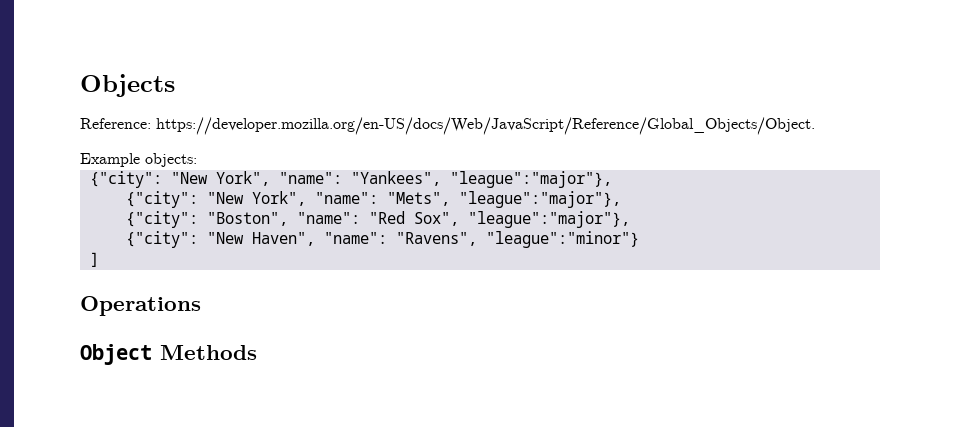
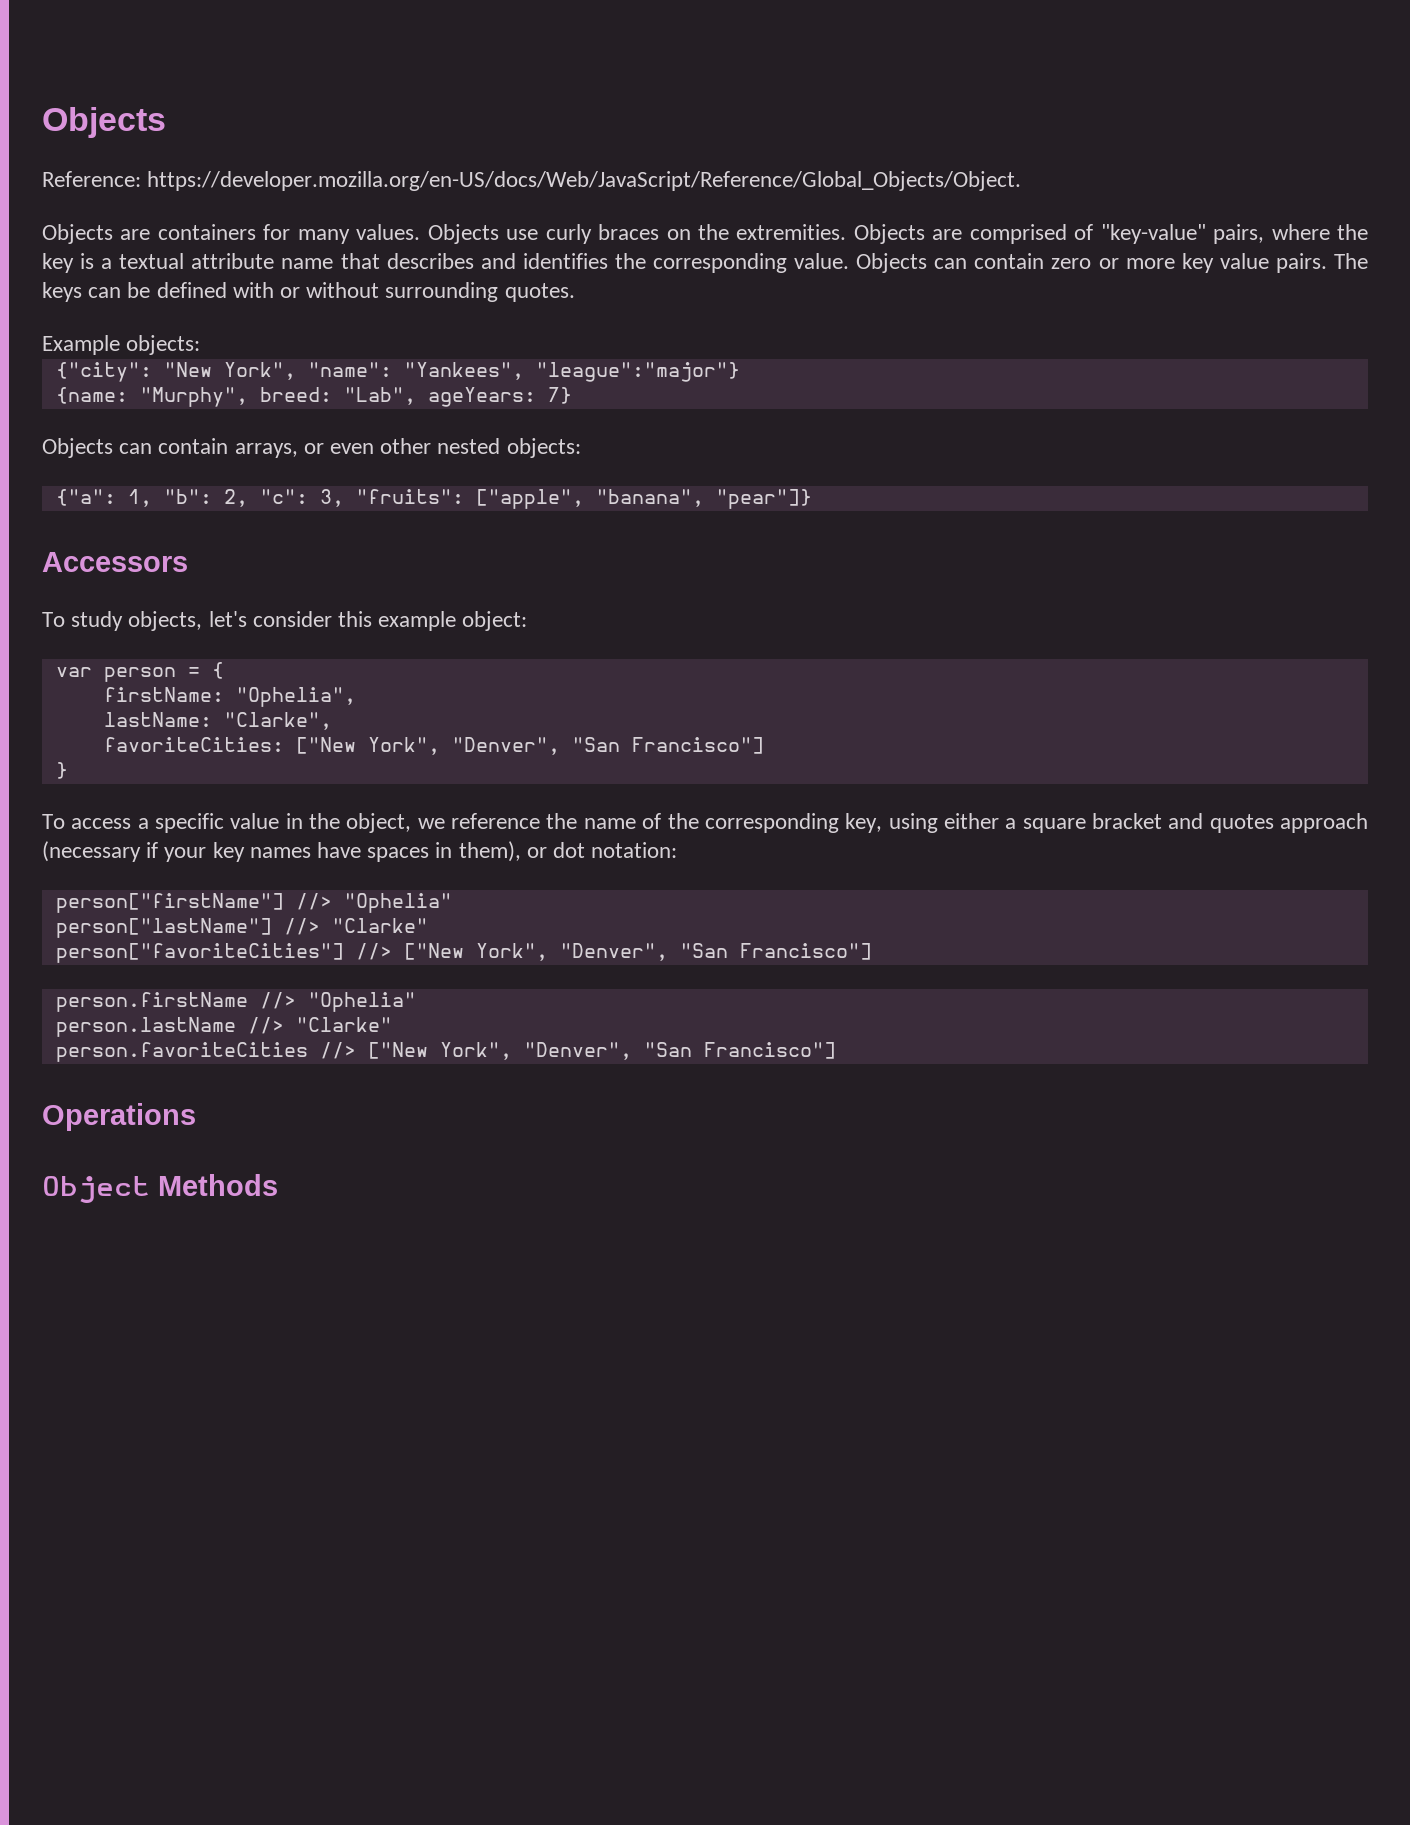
+ Objects are containers for many values. Objects use curly braces on the extremities. Objects are comprised of "key-value" pairs, where the key is a textual attribute name that describes and identifies the corresponding value. Objects can contain zero or more key value pairs. The keys can be defined with or without surrounding quotes.
- {"city": "New York", "name": "Yankees", "league":"major"},
- {"city": "New York", "name": "Mets", "league":"major"},
- {"city": "Boston", "name": "Red Sox", "league":"major"},
- {"city": "New Haven", "name": "Ravens", "league":"minor"}
- ]
+ {"city": "New York", "name": "Yankees", "league":"major"}
+ {name: "Murphy", breed: "Lab", ageYears: 7}
+ Objects can contain arrays, or even other nested objects:
+ {"a": 1, "b": 2, "c": 3, "fruits": ["apple", "banana", "pear"]}
+ Accessors
+ To study objects, let's consider this example object:
+ var person = {
+ firstName: "Ophelia",
+ lastName: "Clarke",
+ favoriteCities: ["New York", "Denver", "San Francisco"]
+ }
+ To access a specific value in the object, we reference the name of the corresponding key, using either a square bracket and quotes approach (necessary if your key names have spaces in them), or dot notation:
+ person["firstName"] //> "Ophelia"
+ person["lastName"] //> "Clarke"
+ person["favoriteCities"] //> ["New York", "Denver", "San Francisco"]
+ person.firstName //> "Ophelia"
+ person.lastName //> "Clarke"
+ person.favoriteCities //> ["New York", "Denver", "San Francisco"]

